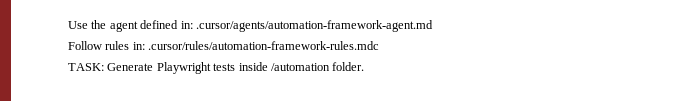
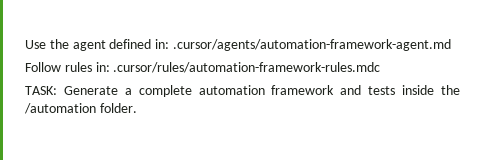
- TASK: Generate Playwright tests inside /automation folder.
+ TASK: Generate a complete automation framework and tests inside the /automation folder.

